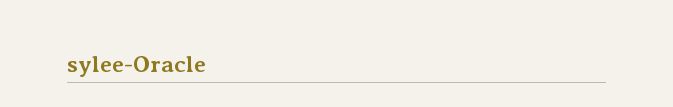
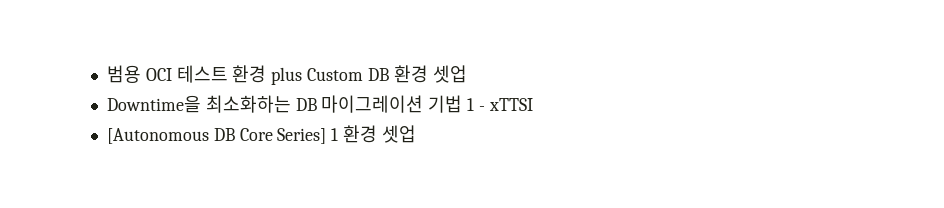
- sylee-Oracle
+ 범용 OCI 테스트 환경 plus Custom DB 환경 셋업
+ Downtime을 최소화하는 DB 마이그레이션 기법 1 - xTTSI
+ [Autonomous DB Core Series] 1 환경 셋업

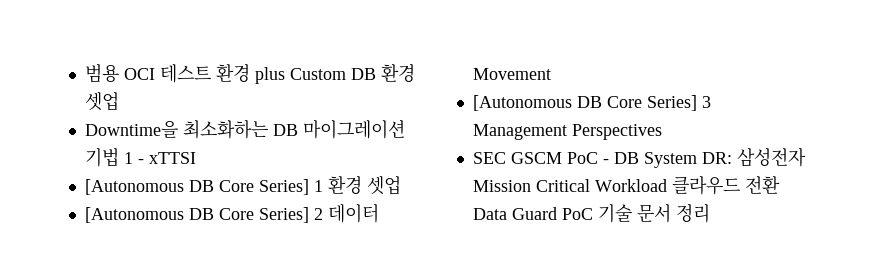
+ [Autonomous DB Core Series] 2 데이터 Movement
+ [Autonomous DB Core Series] 3 Management Perspectives
+ SEC GSCM PoC - DB System DR: 삼성전자 Mission Critical Workload 클라우드 전환 Data Guard PoC 기술 문서 정리

